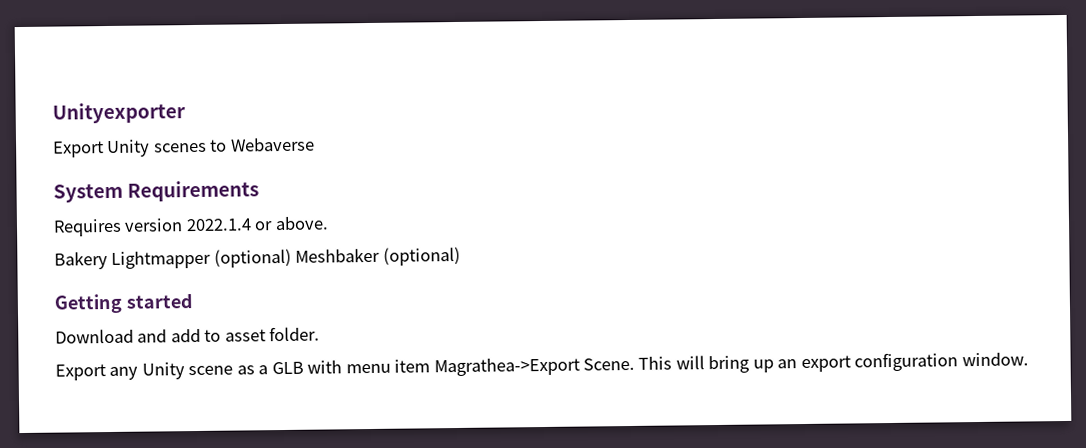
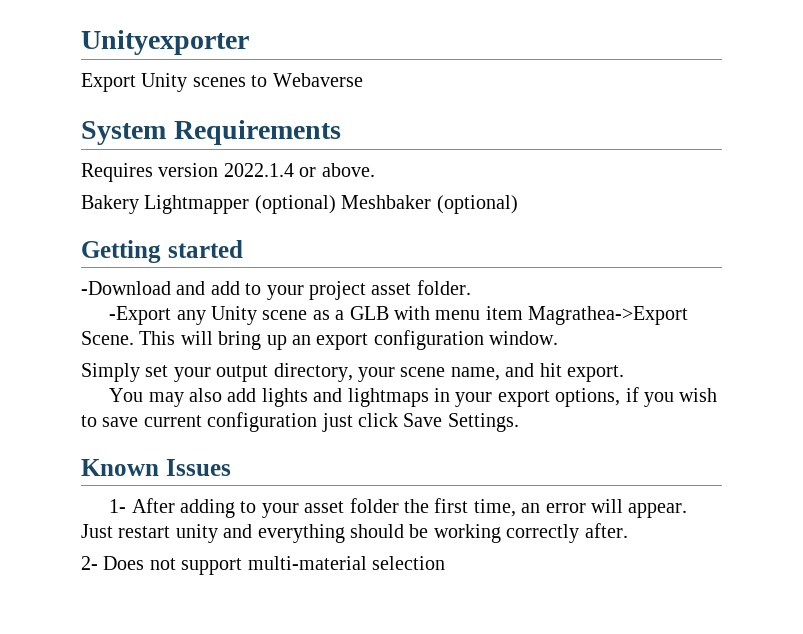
- Download and add to asset folder.
+ -Download and add to your project asset folder.
- Export any Unity scene as a GLB with menu item Magrathea->Export Scene.
+ -Export any Unity scene as a GLB with menu item Magrathea->Export Scene.
+ Simply set your output directory, your scene name, and hit export.
+ You may also add lights and lightmaps in your export options, if you wish to save current configuration just click Save Settings.
+ Known Issues
+ 1- After adding to your asset folder the first time, an error will appear. Just restart unity and everything should be working correctly after.
+ 2- Does not support multi-material selection

